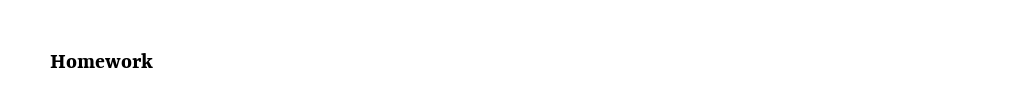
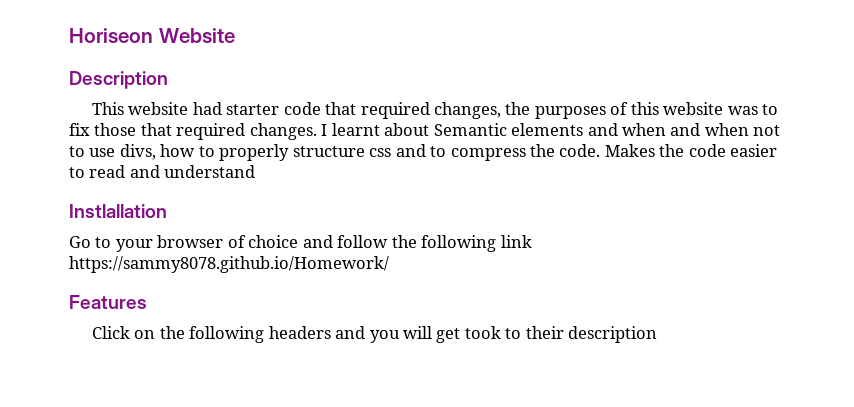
- Homework
+ Horiseon Website
+ Description
+ This website had starter code that required changes, the purposes of this website was to fix those that required changes. I learnt about Semantic elements and when and when not to use divs, how to properly structure css and to compress the code. Makes the code easier to read and understand
+ Instlallation
+ Go to your browser of choice and follow the following link https://sammy8078.github.io/Homework/
+ Features
+ Click on the following headers and you will get took to their description

